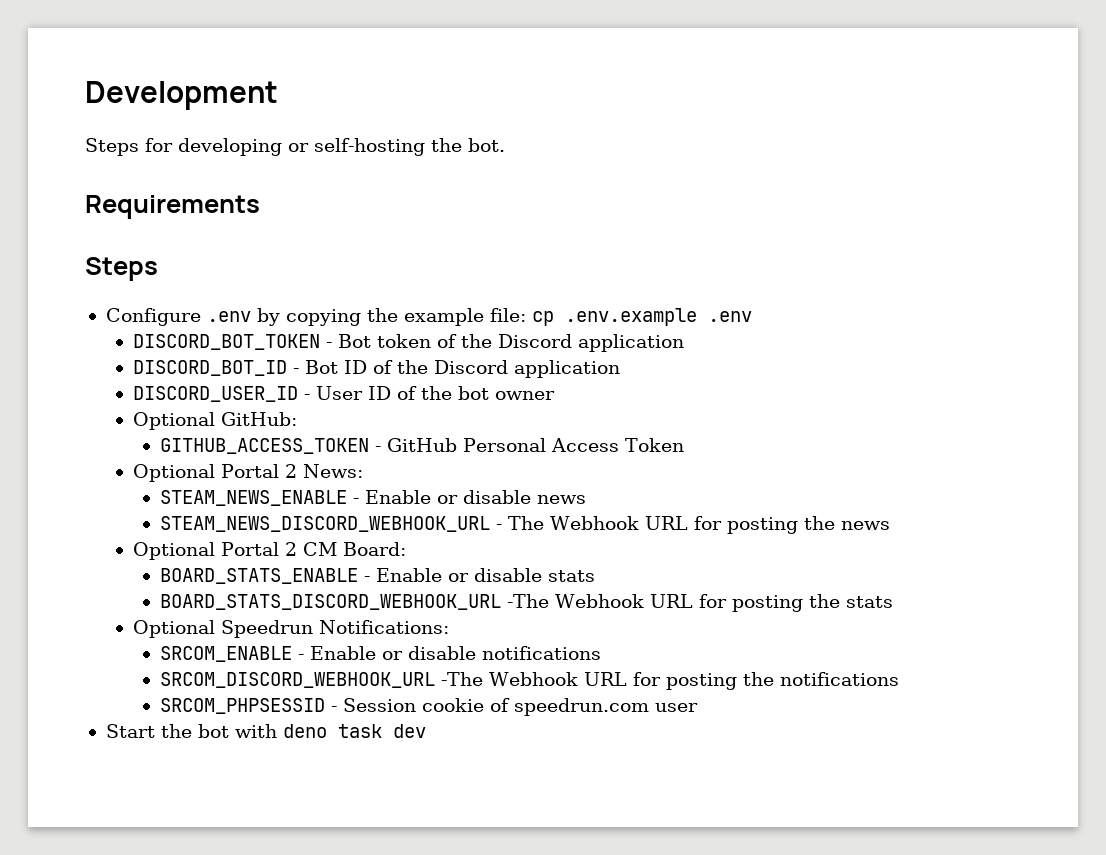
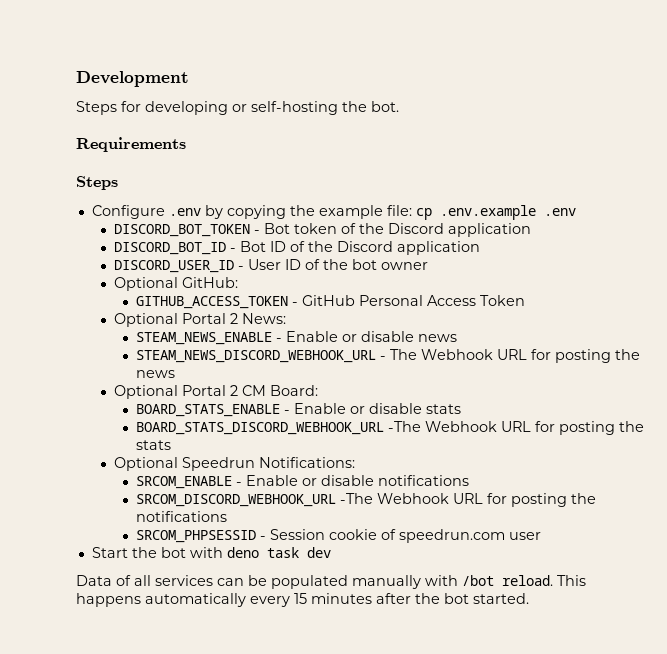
+ Data of all services can be populated manually with /bot reload. This happens automatically every 15 minutes after the bot started.

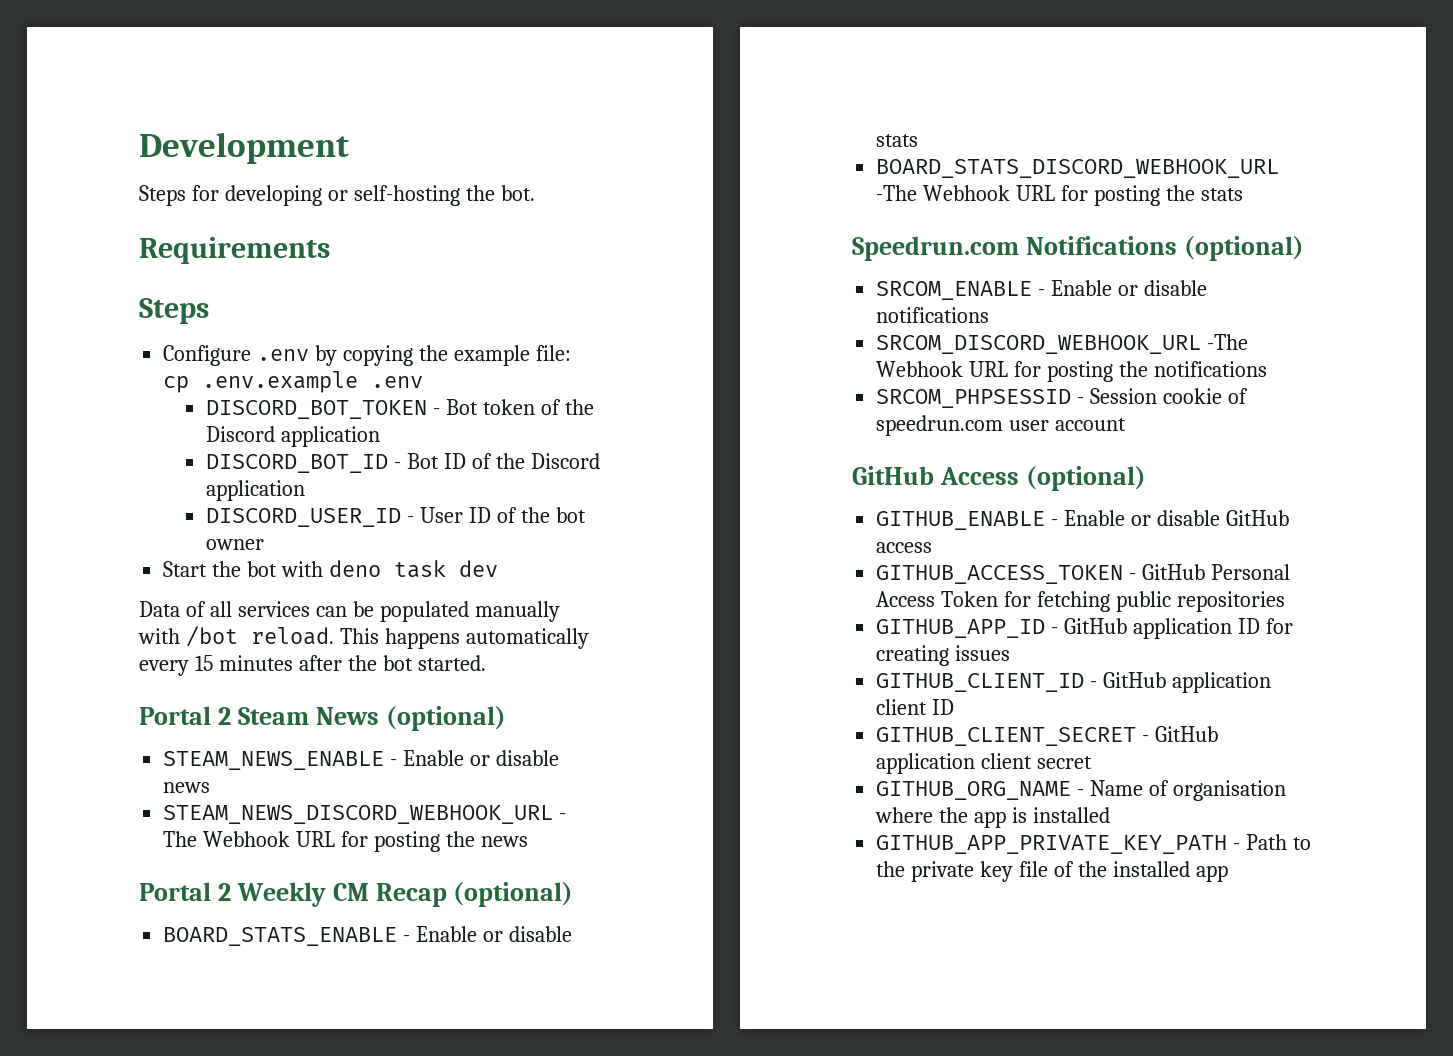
- Optional GitHub:
- GITHUB_ACCESS_TOKEN - GitHub Personal Access Token
- Optional Portal 2 News:
- STEAM_NEWS_ENABLE - Enable or disable news
- STEAM_NEWS_DISCORD_WEBHOOK_URL - The Webhook URL for posting the news
- Optional Portal 2 CM Board:
- BOARD_STATS_ENABLE - Enable or disable stats
- BOARD_STATS_DISCORD_WEBHOOK_URL -The Webhook URL for posting the stats
- Optional Speedrun Notifications:
- SRCOM_ENABLE - Enable or disable notifications
- SRCOM_DISCORD_WEBHOOK_URL -The Webhook URL for posting the notifications
- SRCOM_PHPSESSID - Session cookie of speedrun.com user
+ Portal 2 Steam News (optional)
+ STEAM_NEWS_ENABLE - Enable or disable news
+ STEAM_NEWS_DISCORD_WEBHOOK_URL - The Webhook URL for posting the news
+ Portal 2 Weekly CM Recap (optional)
+ BOARD_STATS_ENABLE - Enable or disable stats
+ BOARD_STATS_DISCORD_WEBHOOK_URL -The Webhook URL for posting the stats
+ Speedrun.com Notifications (optional)
+ SRCOM_ENABLE - Enable or disable notifications
+ SRCOM_DISCORD_WEBHOOK_URL -The Webhook URL for posting the notifications
+ SRCOM_PHPSESSID - Session cookie of speedrun.com user account
+ GitHub Access (optional)
+ GITHUB_ENABLE - Enable or disable GitHub access
+ GITHUB_ACCESS_TOKEN - GitHub Personal Access Token for fetching public repositories
+ GITHUB_APP_ID - GitHub application ID for creating issues
+ GITHUB_CLIENT_ID - GitHub application client ID
+ GITHUB_CLIENT_SECRET - GitHub application client secret
+ GITHUB_ORG_NAME - Name of organisation where the app is installed
+ GITHUB_APP_PRIVATE_KEY_PATH - Path to the private key file of the installed app

